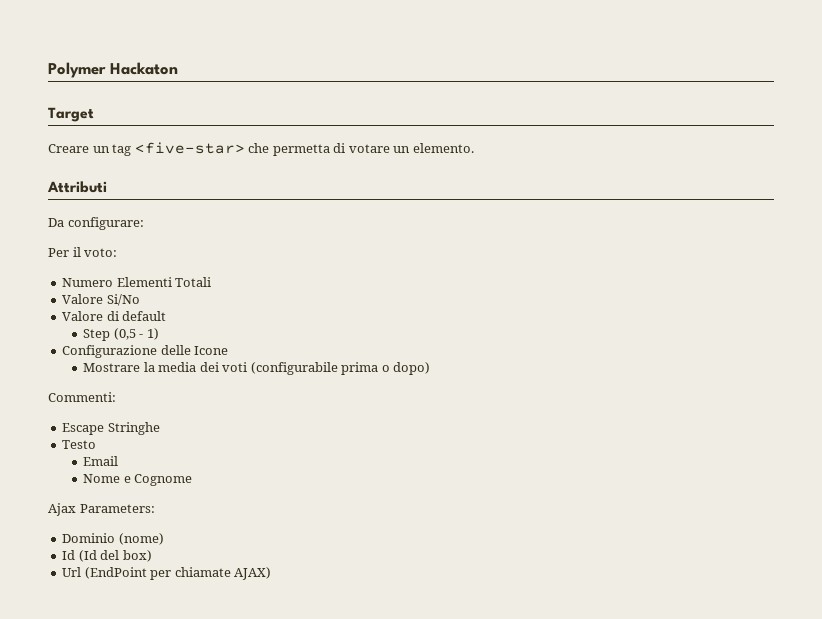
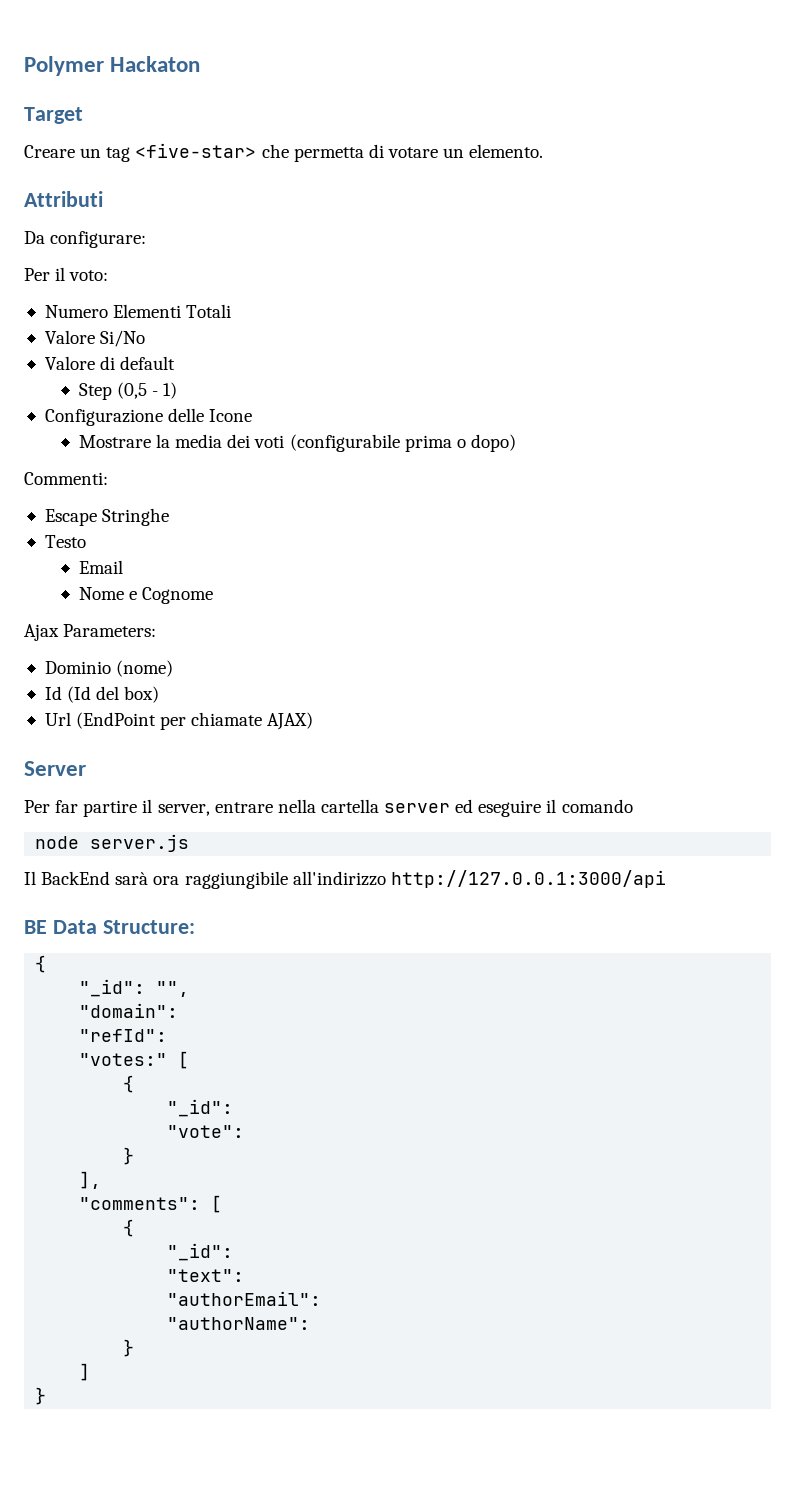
+ Server
+ Per far partire il server, entrare nella cartella server ed eseguire il comando
+ node server.js
+ Il BackEnd sarà ora raggiungibile all'indirizzo http://127.0.0.1:3000/api
+ BE Data Structure:
+ {
+ "_id": "",
+ "domain":
+ "refId":
+ "votes:" [
+ {
+ "_id":
+ "vote":
+ }
+ ],
+ "comments": [
+ {
+ "_id":
+ "text":
+ "authorEmail":
+ "authorName":
+ }
+ ]
+ }

